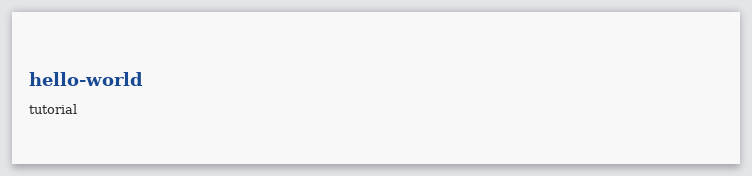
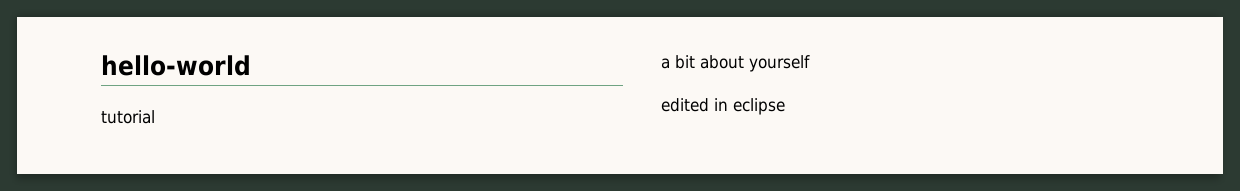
+ a bit about yourself
+ edited in eclipse

